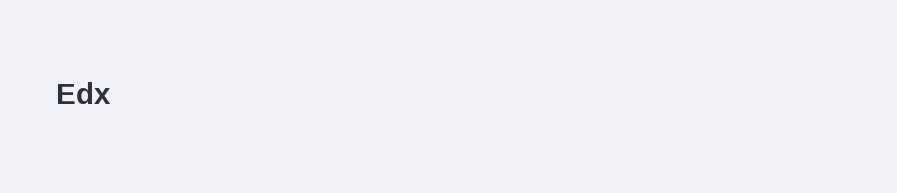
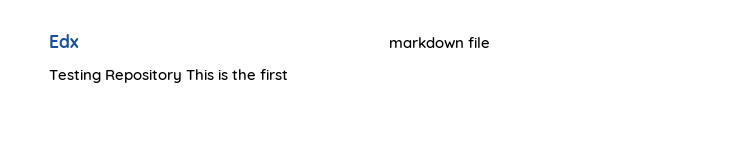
+ Testing Repository This is the first markdown file

